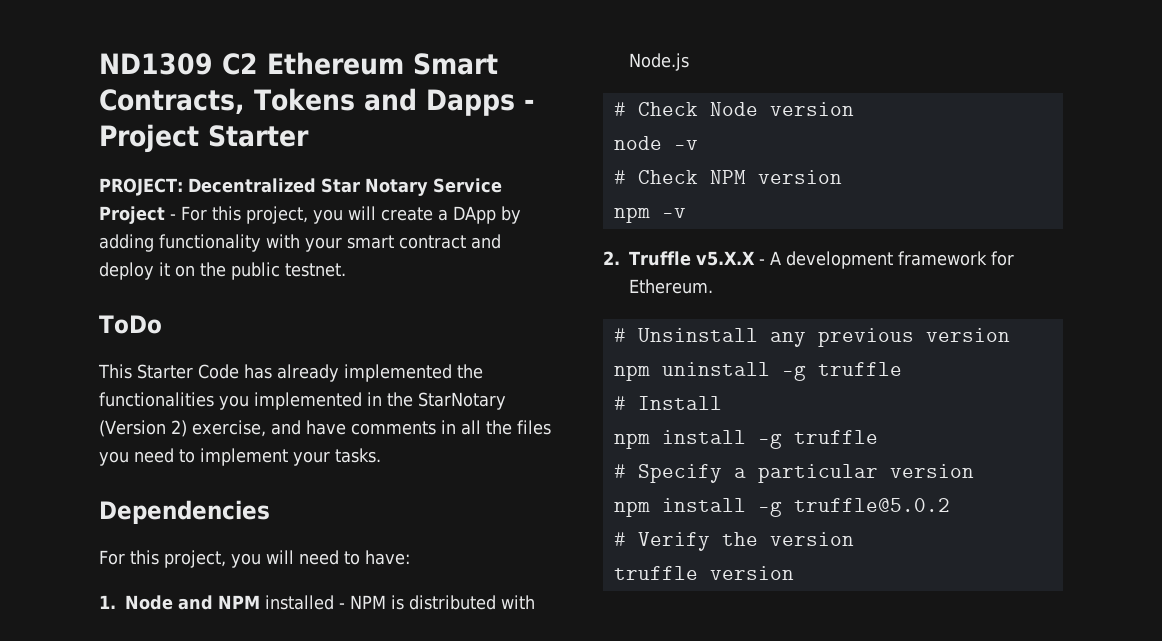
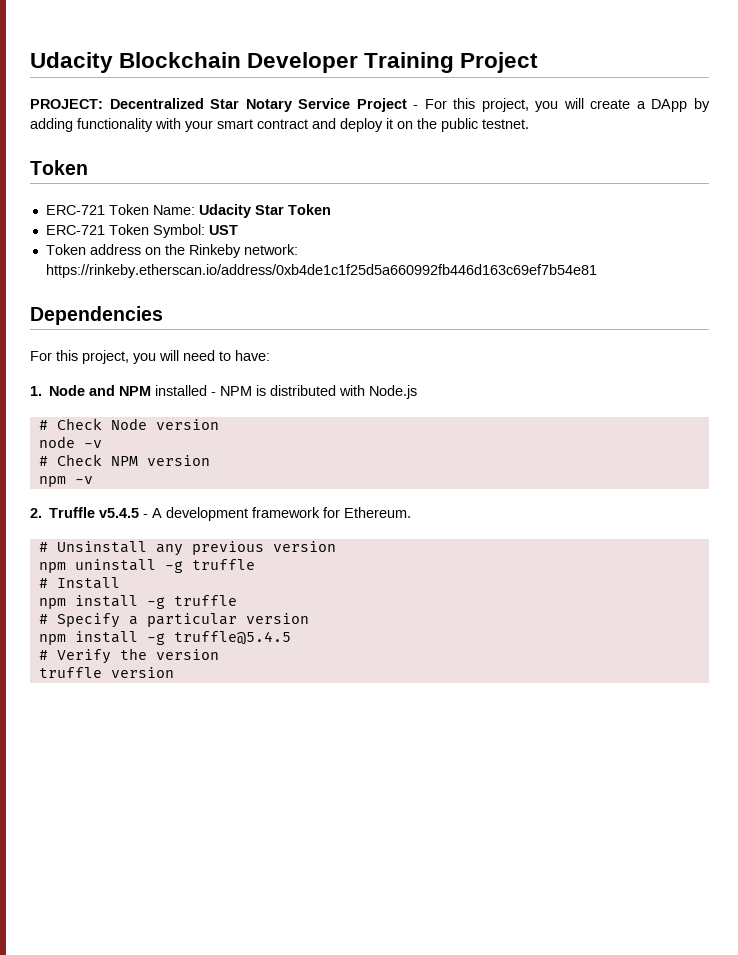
- ND1309 C2 Ethereum Smart Contracts, Tokens and Dapps - Project Starter
+ Udacity Blockchain Developer Training Project
  PROJECT: Decentralized Star Notary Service Project - For this project, you will create a DApp by adding functionality with your smart contract and deploy it on the public testnet.
- ToDo
- This Starter Code has already implemented the functionalities you implemented in the StarNotary (Version 2) exercise, and have comments in all the files you need to implement your tasks.
+ Token
+ ERC-721 Token Name: Udacity Star Token
+ ERC-721 Token Symbol: UST
+ Token address on the Rinkeby network: https://rinkeby.etherscan.io/address/0xb4de1c1f25d5a660992fb446d163c69ef7b54e81
- 2. Truffle v5.X.X - A development framework for Ethereum.
+ 2. Truffle v5.4.5 - A development framework for Ethereum.
- npm install -g truffle@5.0.2
+ npm install -g truffle@5.4.5

